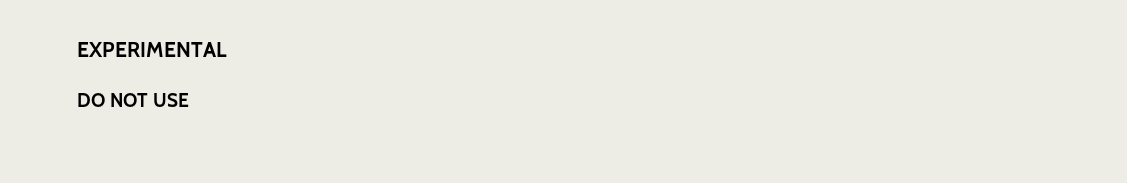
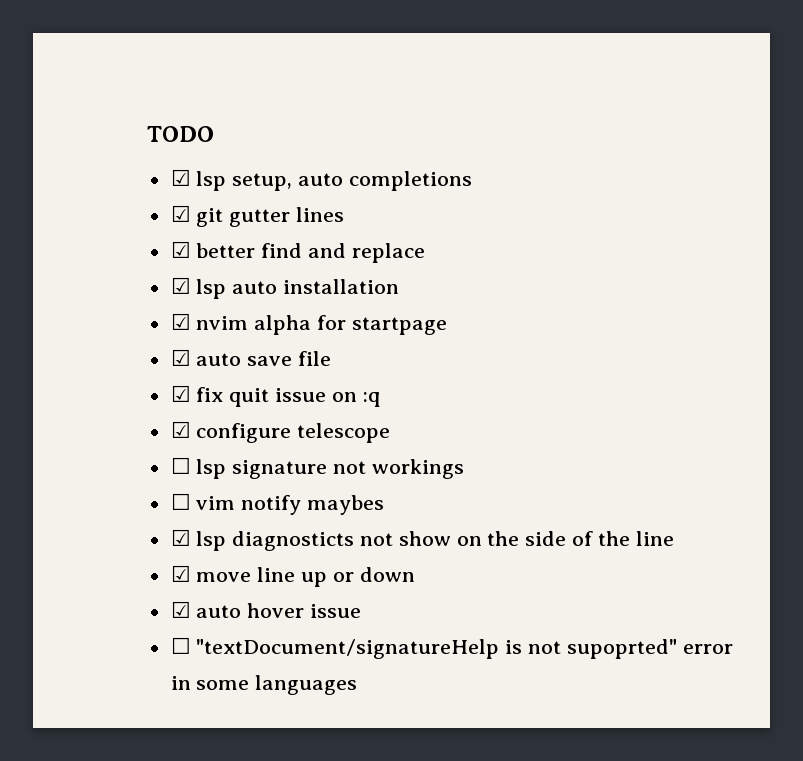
- EXPERIMENTAL
- DO NOT USE
+ TODO
+ ☑ lsp setup, auto completions
+ ☑ git gutter lines
+ ☑ better find and replace
+ ☑ lsp auto installation
+ ☑ nvim alpha for startpage
+ ☑ auto save file
+ ☑ fix quit issue on :q
+ ☑ configure telescope
+ ☐ lsp signature not workings
+ ☐ vim notify maybes
+ ☑ lsp diagnosticts not show on the side of the line
+ ☑ move line up or down
+ ☑ auto hover issue
+ ☐ "textDocument/signatureHelp is not supoprted" error in some languages

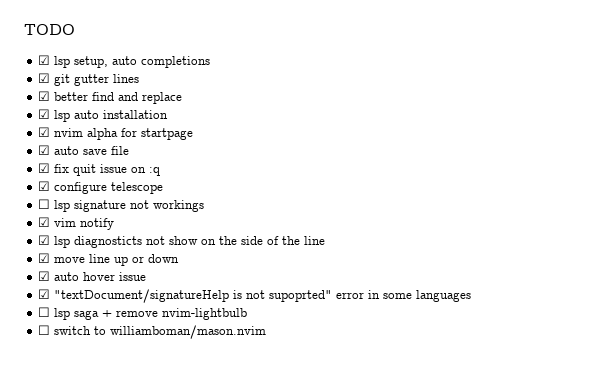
- ☐ vim notify maybes
+ ☑ vim notify
- ☐ "textDocument/signatureHelp is not supoprted" error in some languages
+ ☑ "textDocument/signatureHelp is not supoprted" error in some languages
+ ☐ lsp saga + remove nvim-lightbulb
+ ☐ switch to williamboman/mason.nvim

